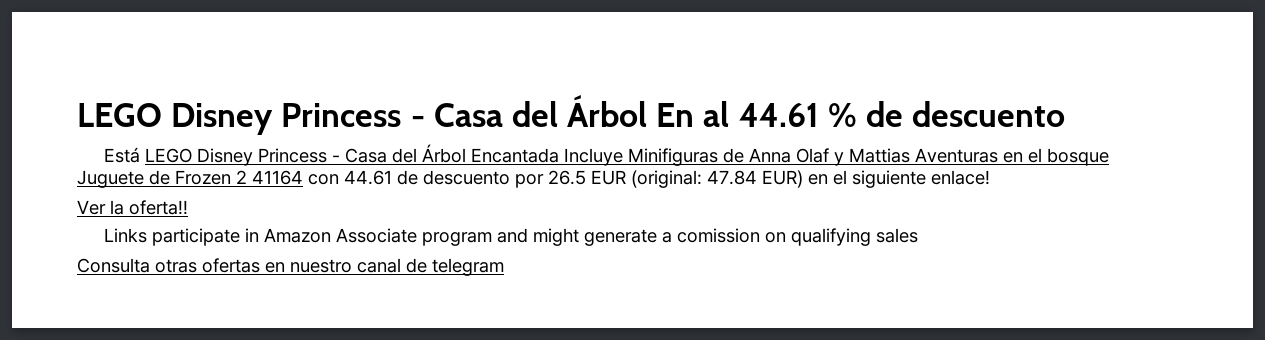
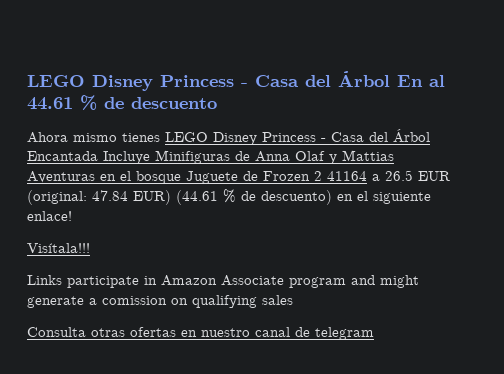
- Está LEGO Disney Princess - Casa del Árbol Encantada Incluye Minifiguras de Anna Olaf y Mattias Aventuras en el bosque Juguete de Frozen 2 41164 con 44.61 de descuento por 26.5 EUR (original: 47.84 EUR) en el siguiente enlace!
+ Ahora mismo tienes LEGO Disney Princess - Casa del Árbol Encantada Incluye Minifiguras de Anna Olaf y Mattias Aventuras en el bosque Juguete de Frozen 2 41164 a 26.5 EUR (original: 47.84 EUR) (44.61 % de descuento) en el siguiente enlace!
- Ver la oferta!!
+ Visítala!!!

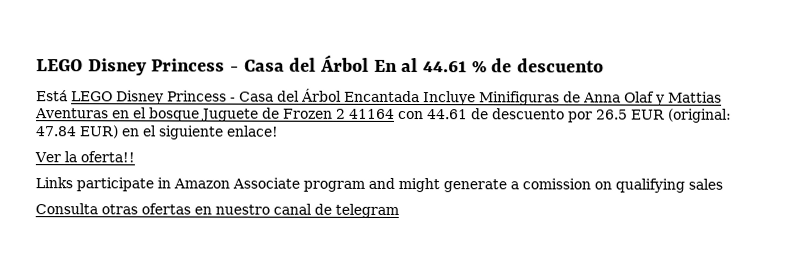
- Ahora mismo tienes LEGO Disney Princess - Casa del Árbol Encantada Incluye Minifiguras de Anna Olaf y Mattias Aventuras en el bosque Juguete de Frozen 2 41164 a 26.5 EUR (original: 47.84 EUR) (44.61 % de descuento) en el siguiente enlace!
+ Está LEGO Disney Princess - Casa del Árbol Encantada Incluye Minifiguras de Anna Olaf y Mattias Aventuras en el bosque Juguete de Frozen 2 41164 con 44.61 de descuento por 26.5 EUR (original: 47.84 EUR) en el siguiente enlace!
- Visítala!!!
+ Ver la oferta!!

